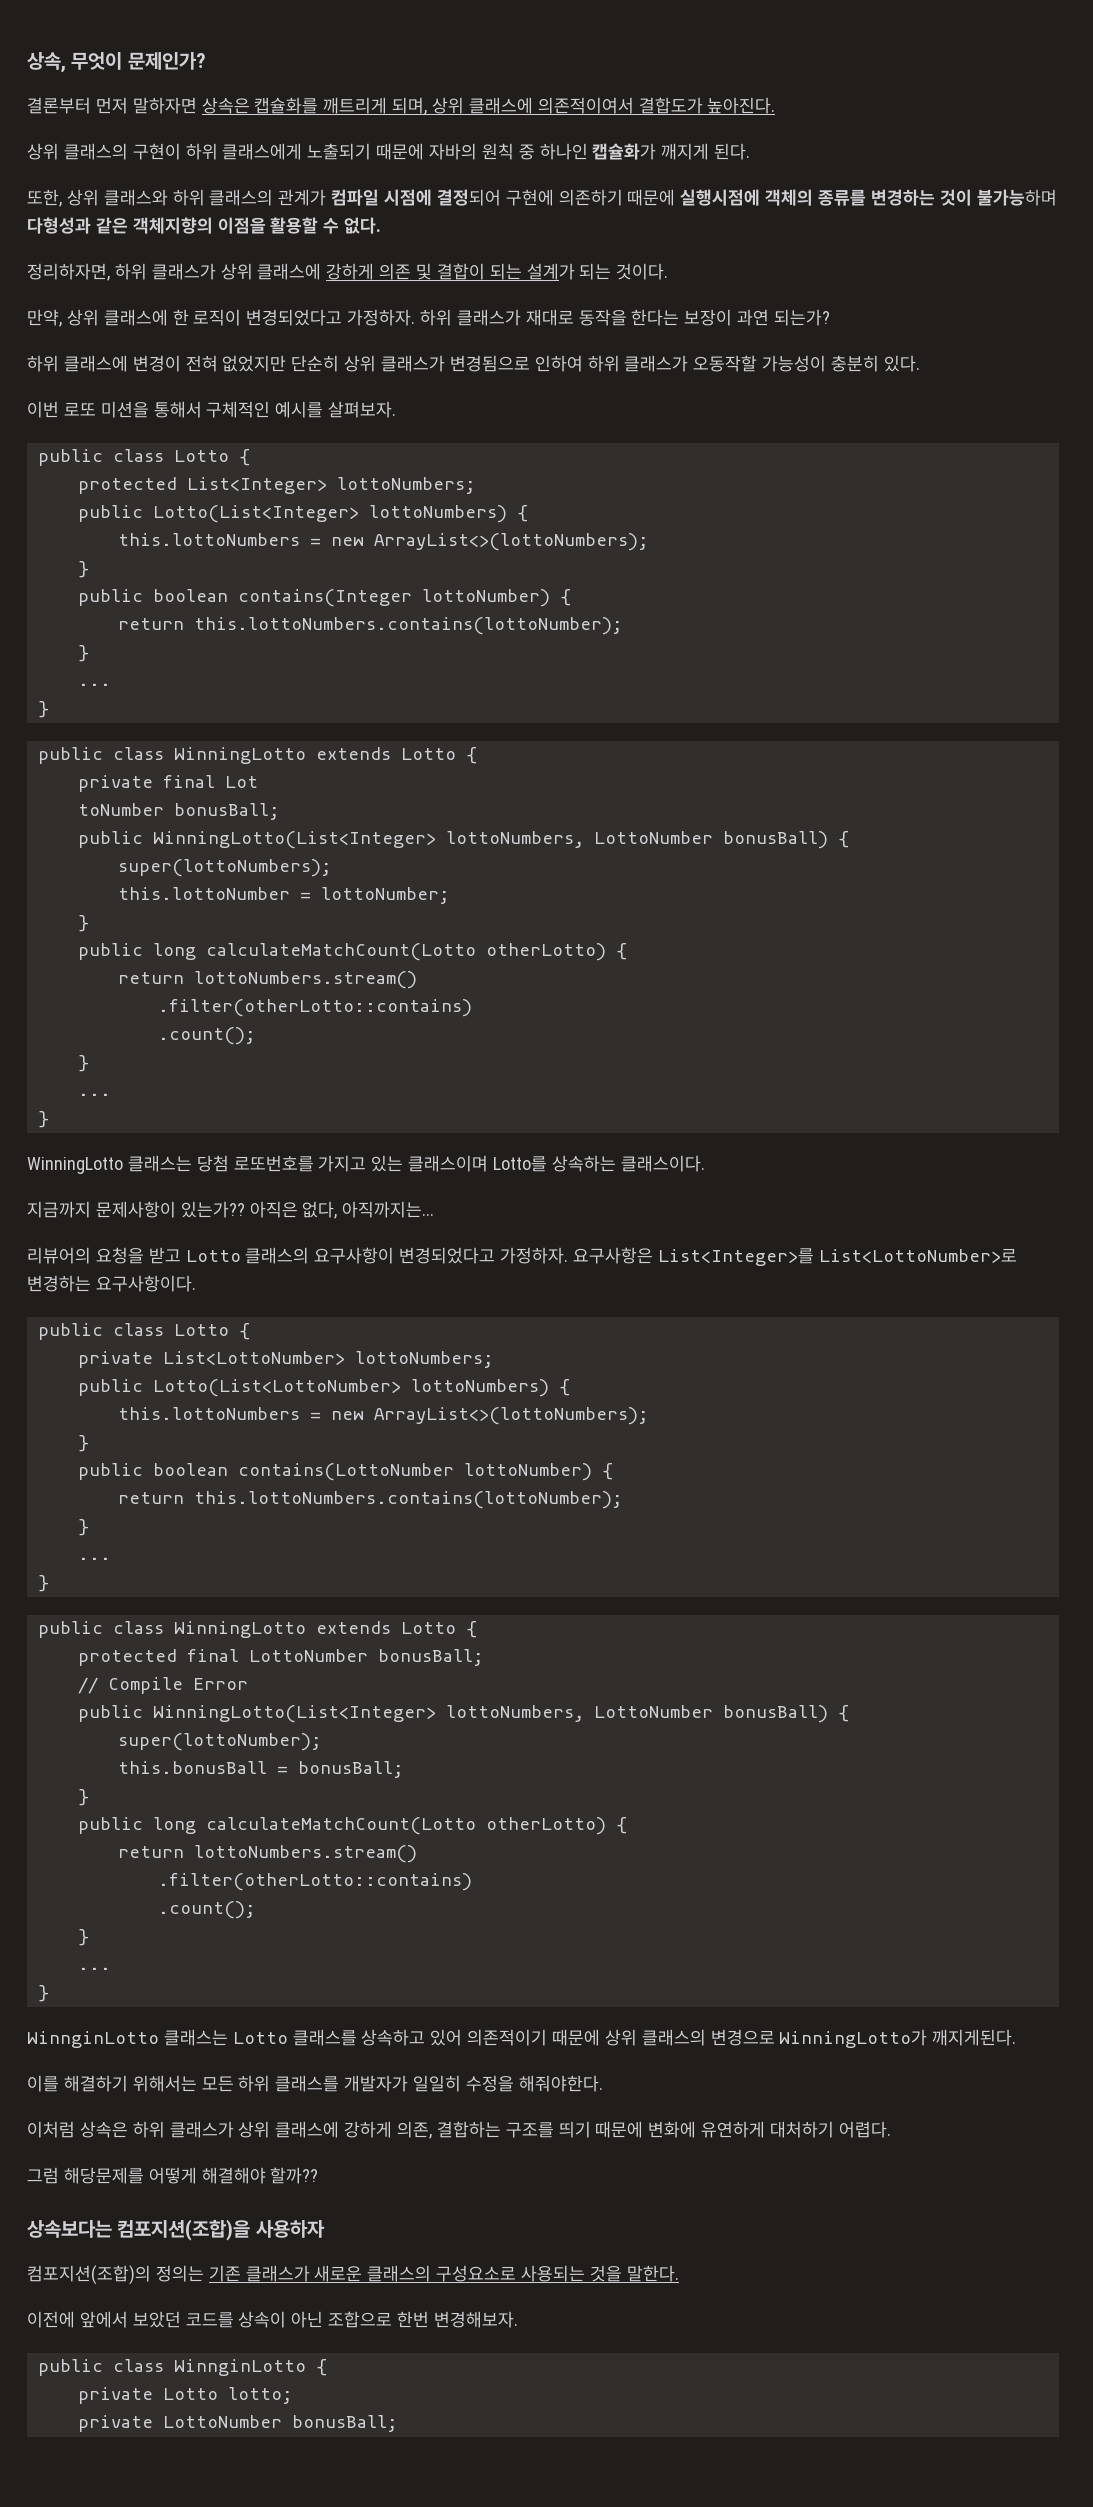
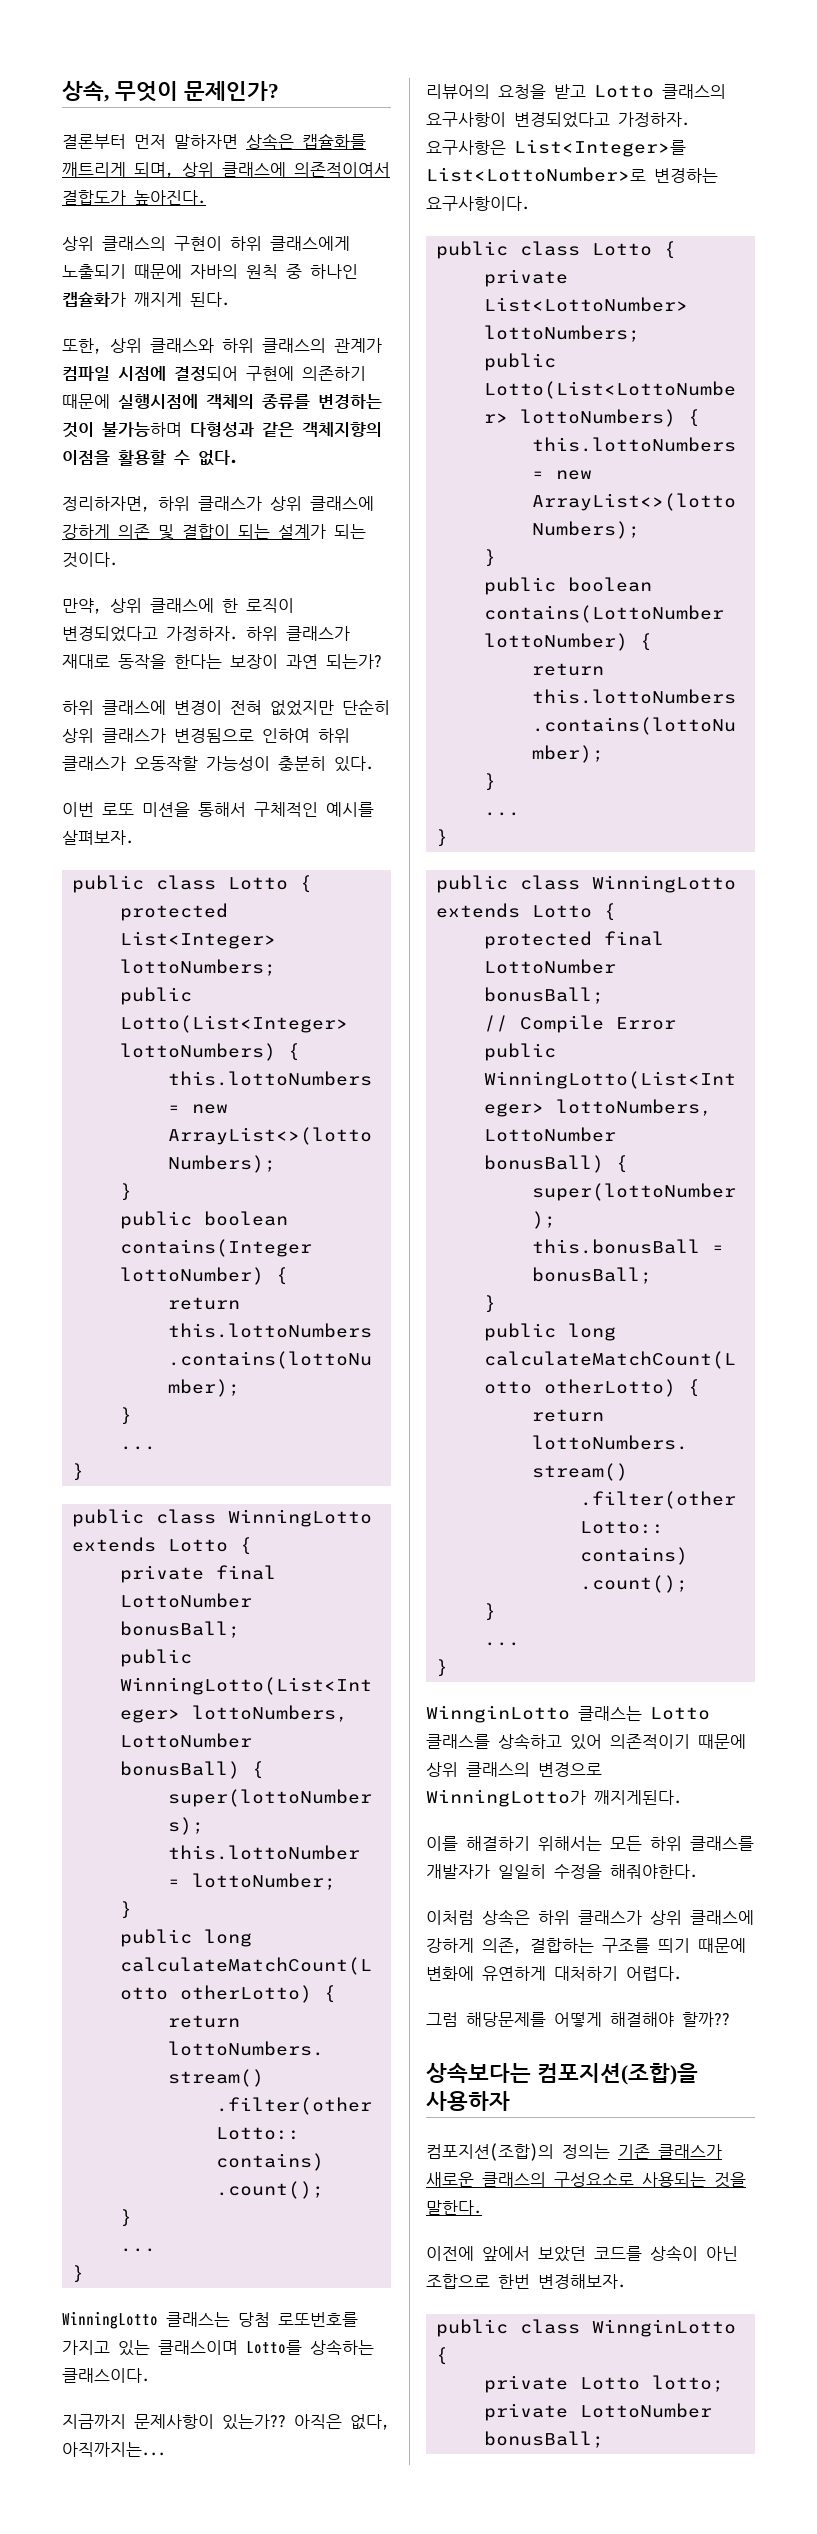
- private final Lot
- toNumber bonusBall;
+ private final LottoNumber bonusBall;

